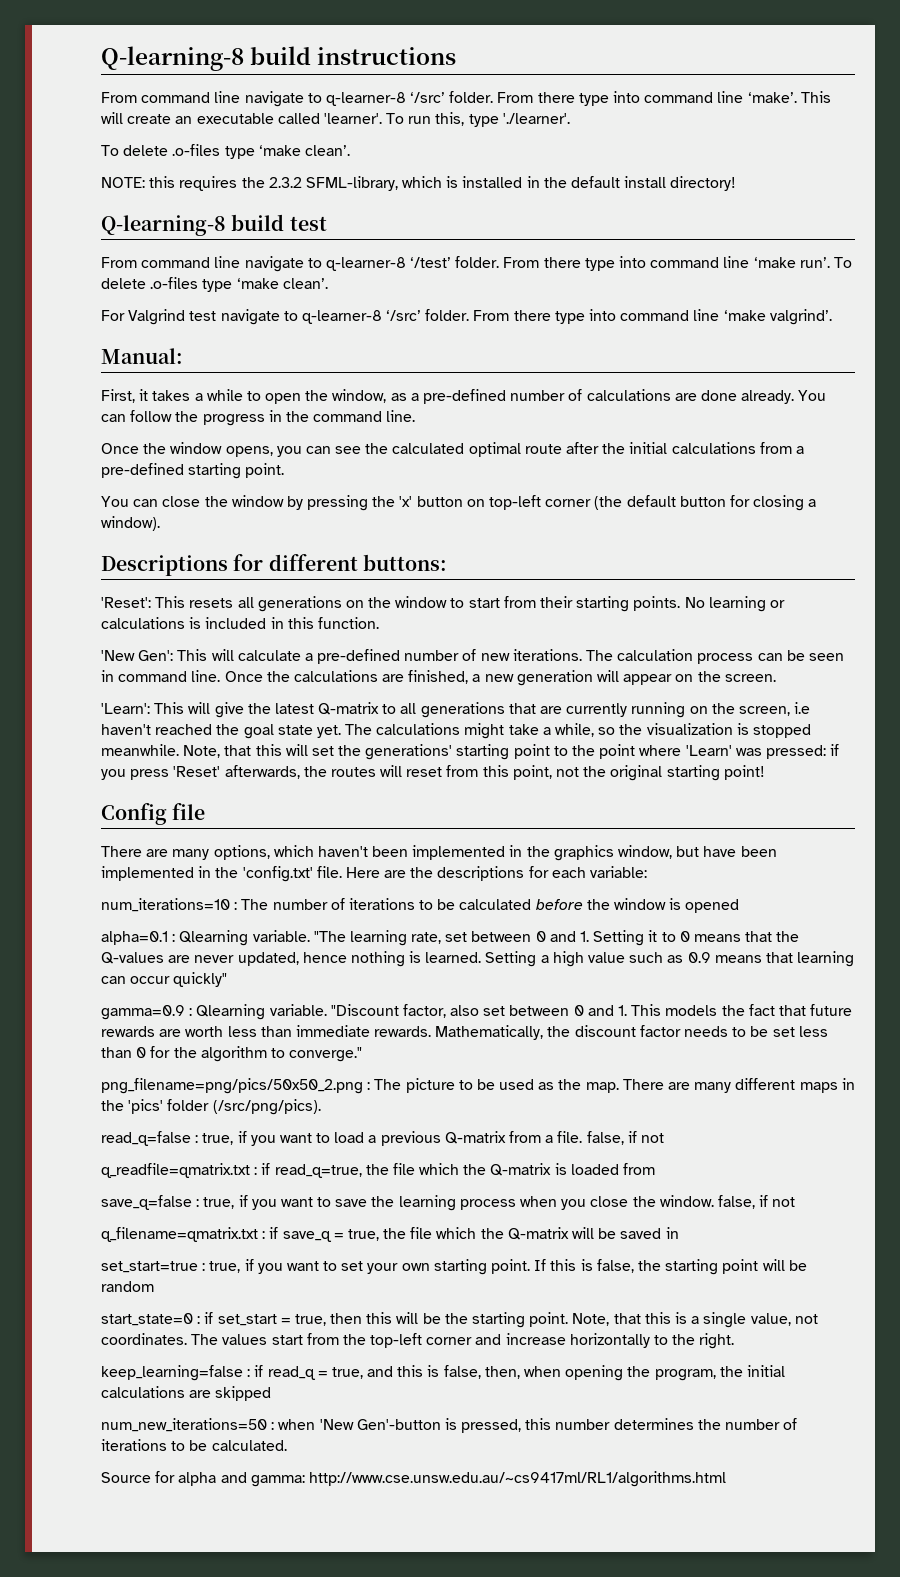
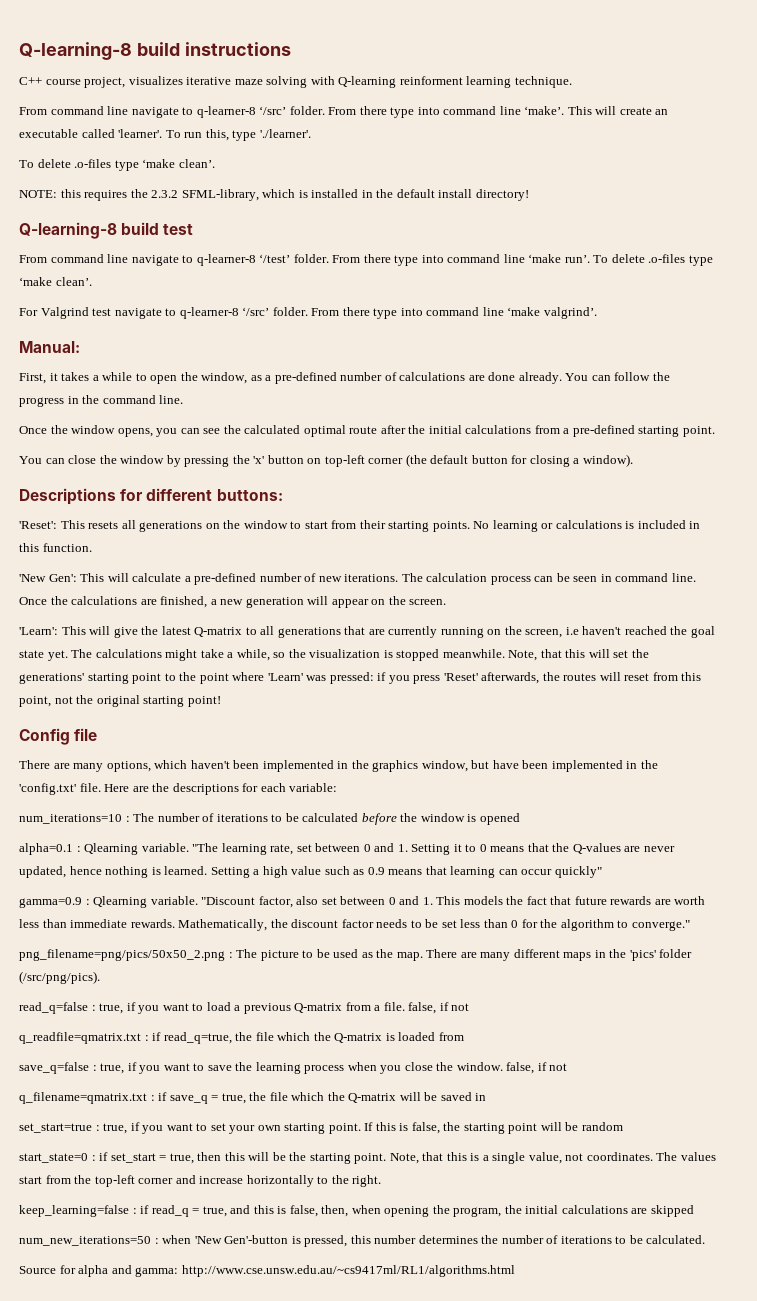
+ C++ course project, visualizes iterative maze solving with Q-learning reinforment learning technique.

